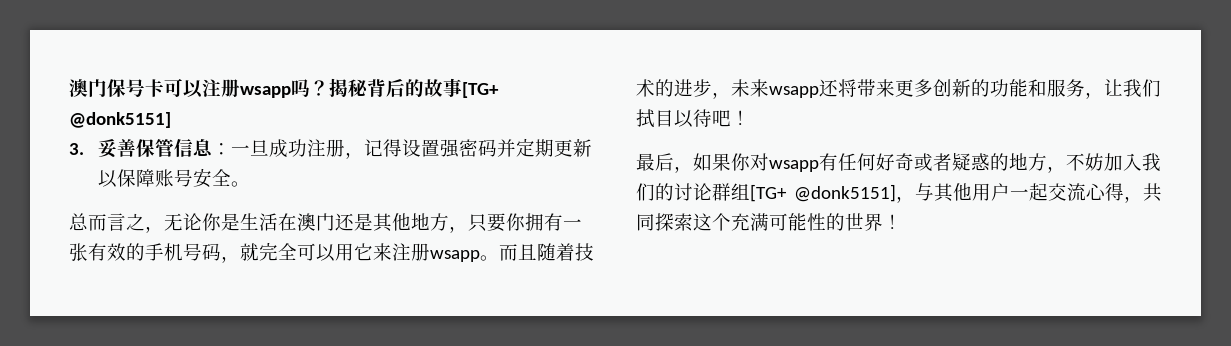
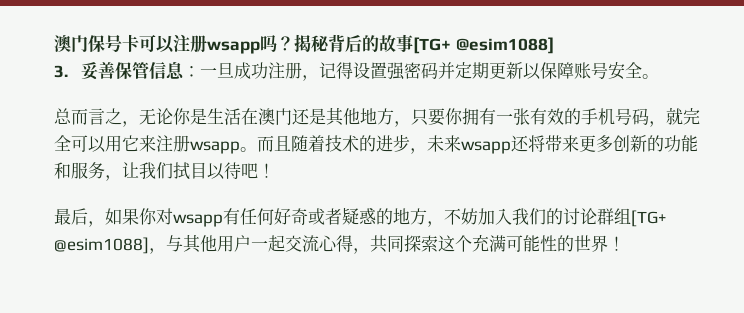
- 揭秘背后的故事[TG+ @donk5151]
+ 揭秘背后的故事[TG+ @esim1088]
- 最后，如果你对wsapp有任何好奇或者疑惑的地方，不妨加入我们的讨论群组[TG+ @donk5151]，与其他用户一起交流心得，共同探索这个充满可能性的世界！
+ 最后，如果你对wsapp有任何好奇或者疑惑的地方，不妨加入我们的讨论群组[TG+ @esim1088]，与其他用户一起交流心得，共同探索这个充满可能性的世界！

